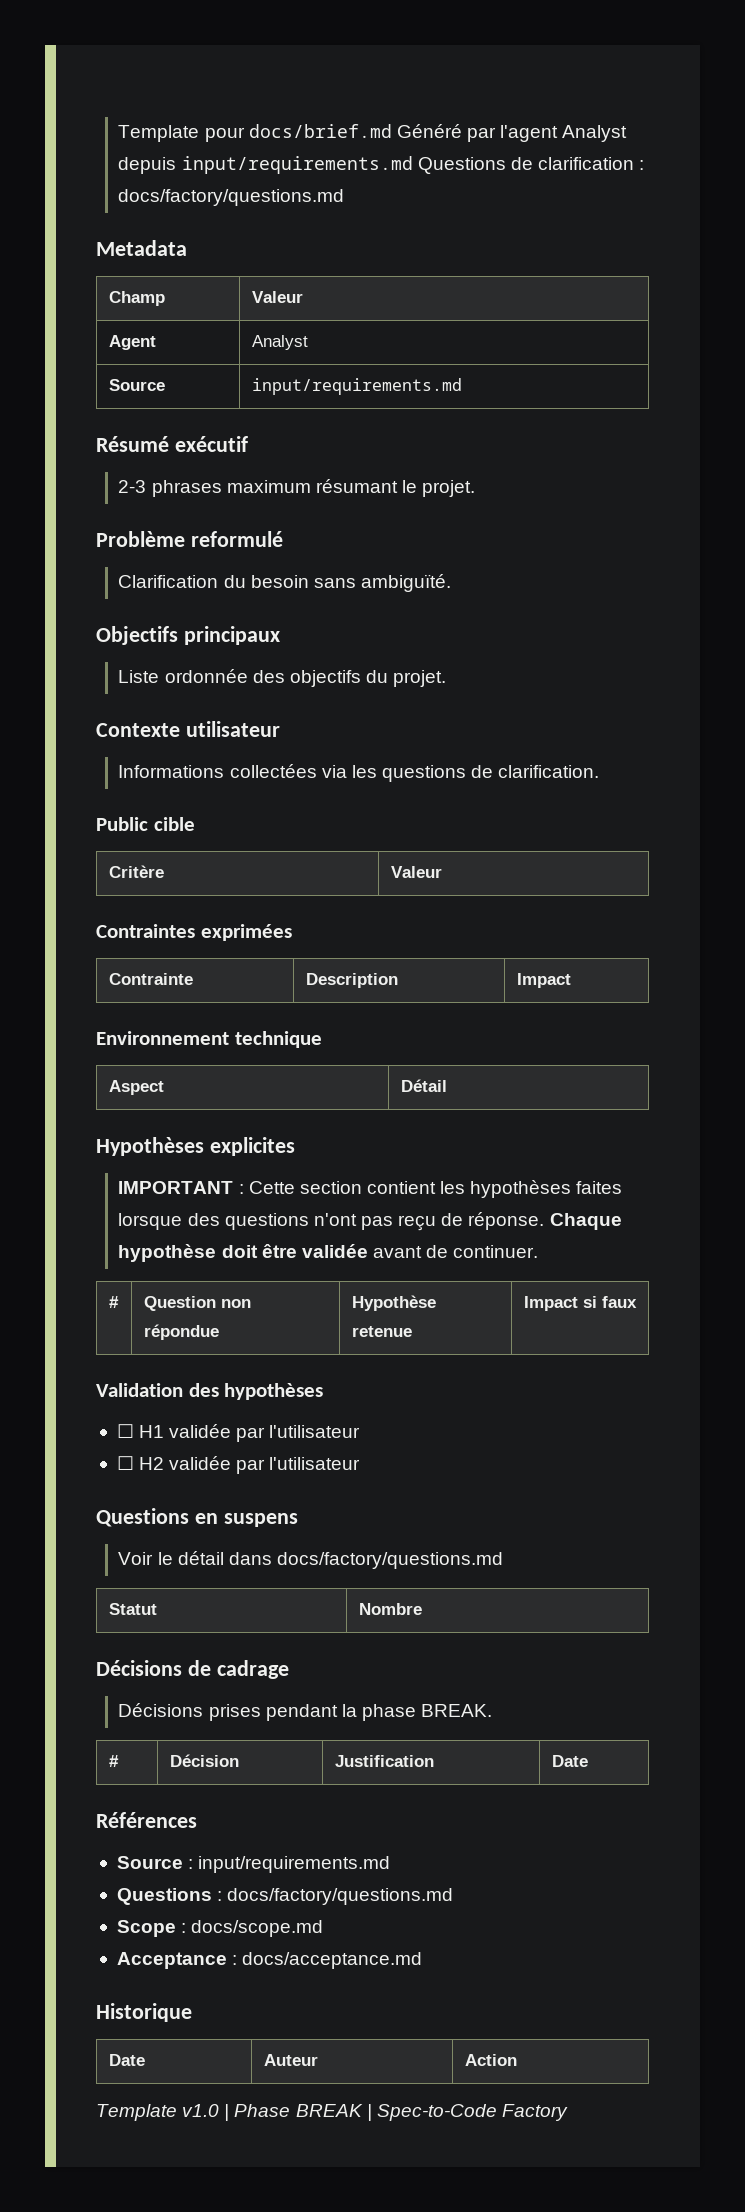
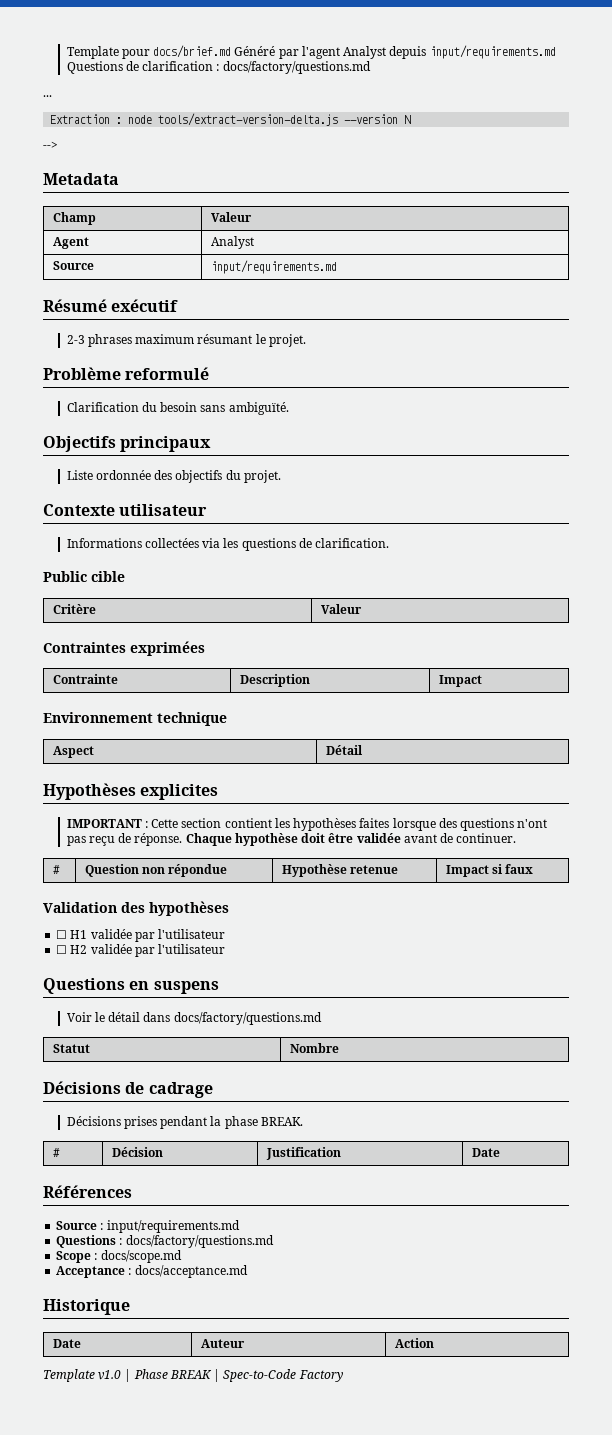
+ ...
+ Extraction : node tools/extract-version-delta.js --version N
+ -->

